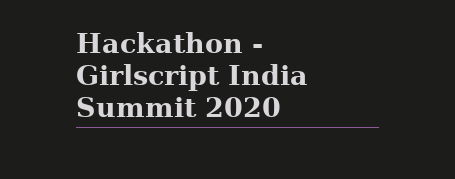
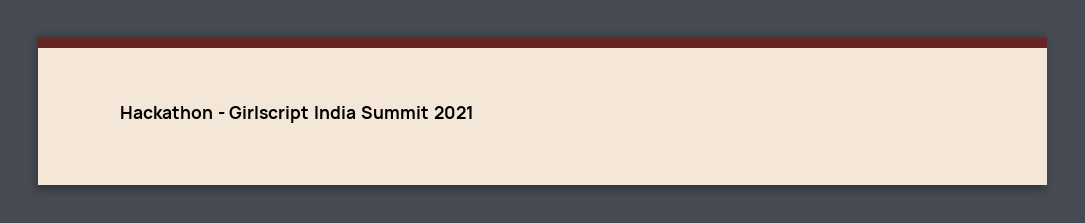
- Hackathon - Girlscript India Summit 2020
+ Hackathon - Girlscript India Summit 2021

